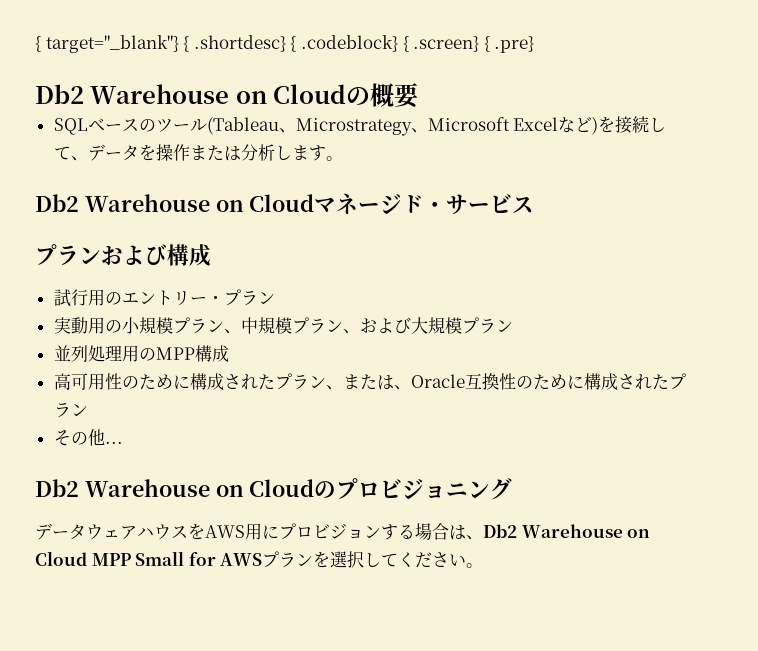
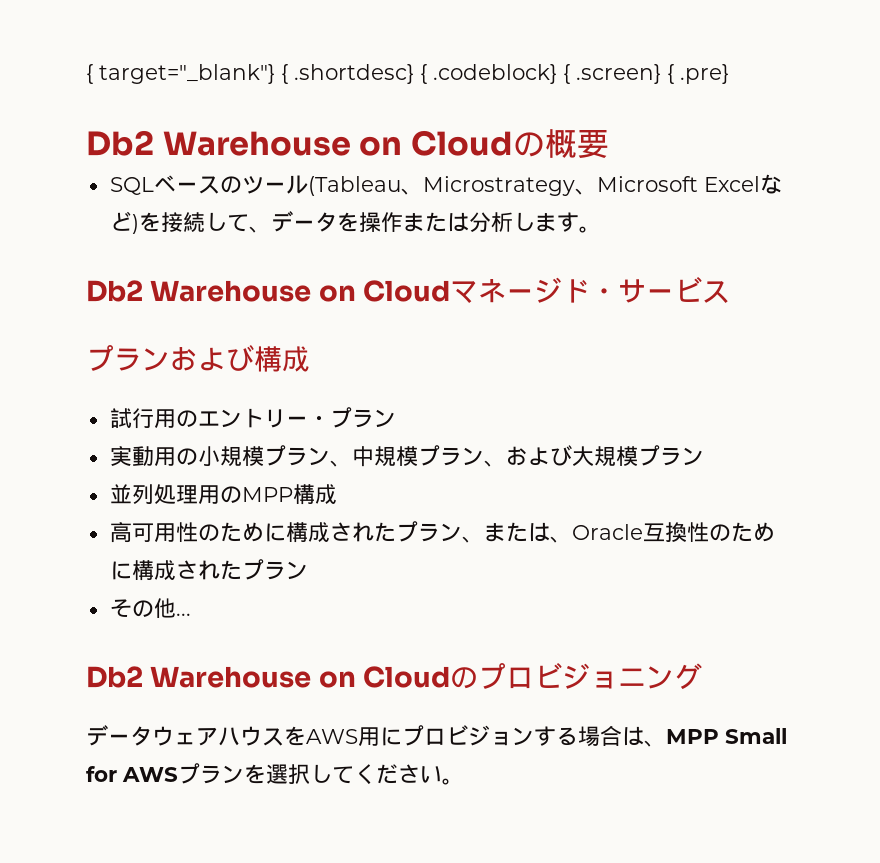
- データウェアハウスをAWS用にプロビジョンする場合は、Db2 Warehouse on Cloud MPP Small for AWSプランを選択してください。
+ データウェアハウスをAWS用にプロビジョンする場合は、MPP Small for AWSプランを選択してください。

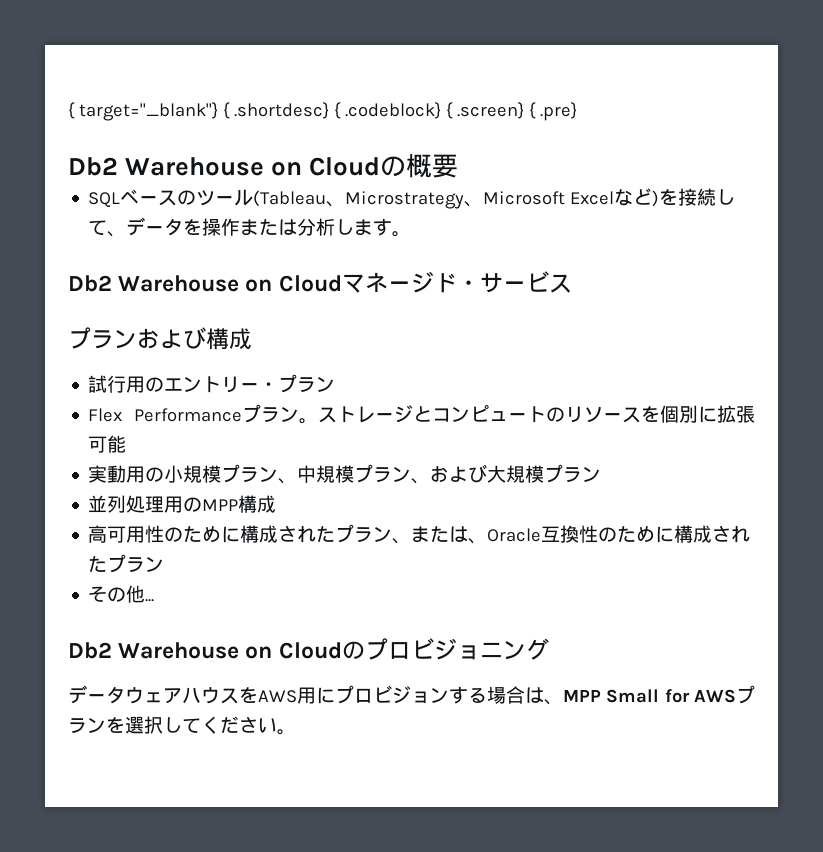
+ Flex Performanceプラン。ストレージとコンピュートのリソースを個別に拡張可能

